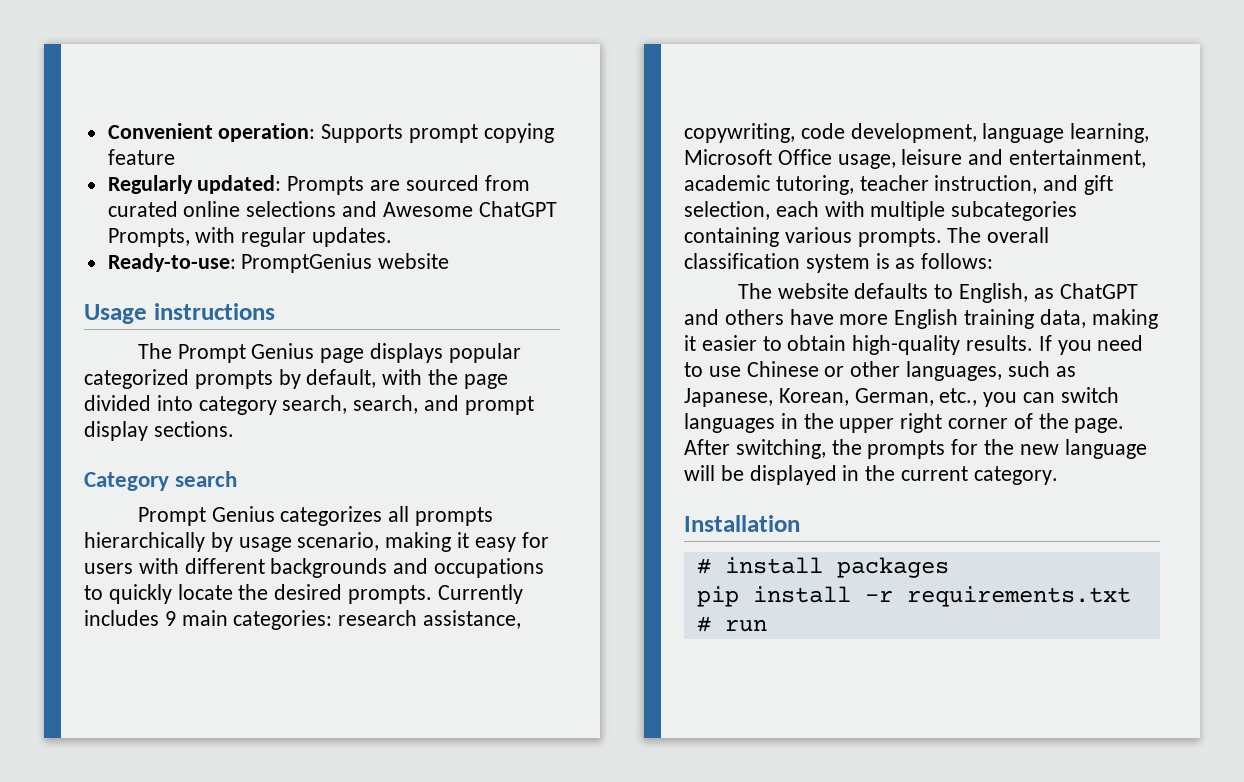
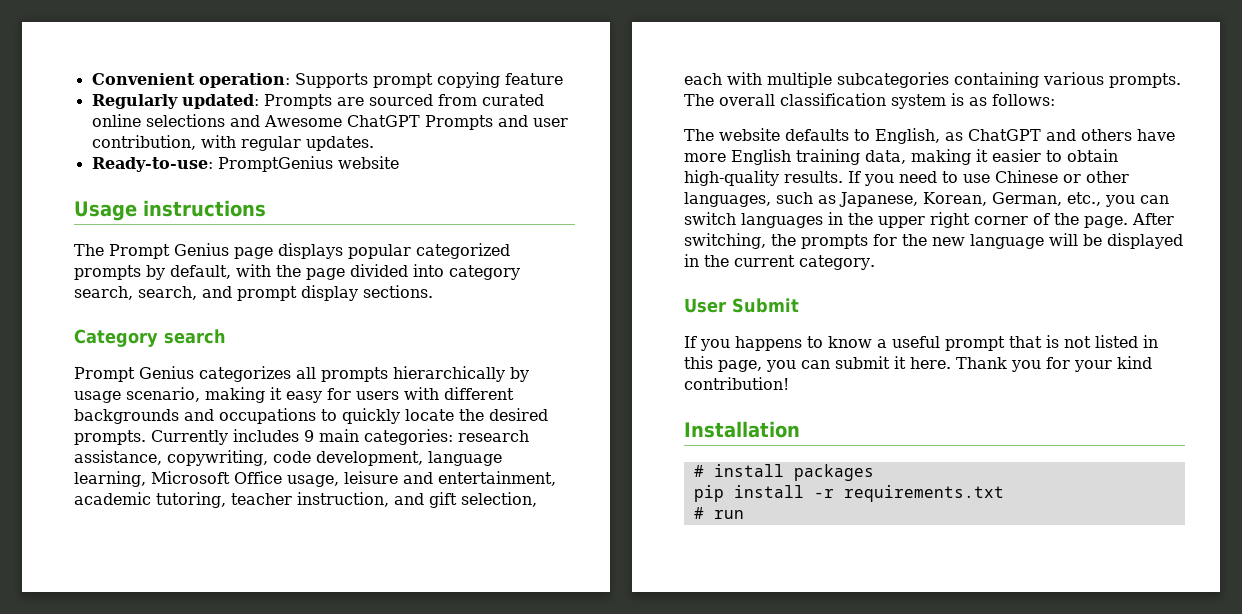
- Regularly updated: Prompts are sourced from curated online selections and Awesome ChatGPT Prompts, with regular updates.
+ Regularly updated: Prompts are sourced from curated online selections and Awesome ChatGPT Prompts and user contribution, with regular updates.
+ User Submit
+ If you happens to know a useful prompt that is not listed in this page, you can submit it here. Thank you for your kind contribution!

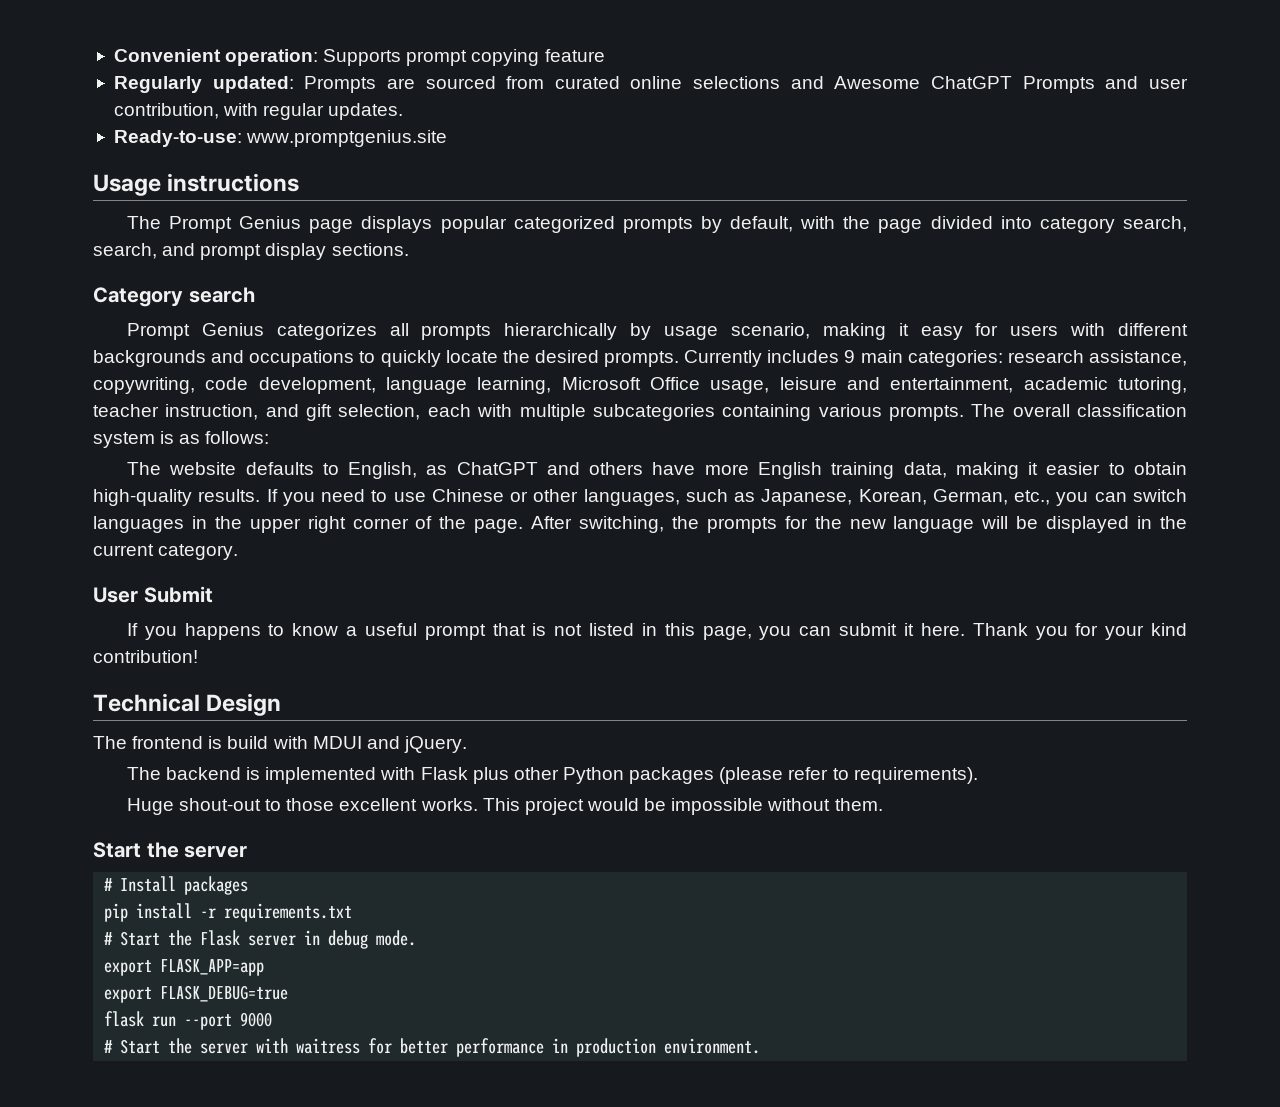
- Ready-to-use: PromptGenius website
+ Ready-to-use: www.promptgenius.site
- Installation
- # install packages
+ Technical Design
+ The frontend is build with MDUI and jQuery.
+ The backend is implemented with Flask plus other Python packages (please refer to requirements).
+ Huge shout-out to those excellent works. This project would be impossible without them.
+ Start the server
+ # Install packages
- # run
+ # Start the Flask server in debug mode.
+ export FLASK_APP=app
+ export FLASK_DEBUG=true
+ flask run --port 9000
+ # Start the server with waitress for better performance in production environment.

